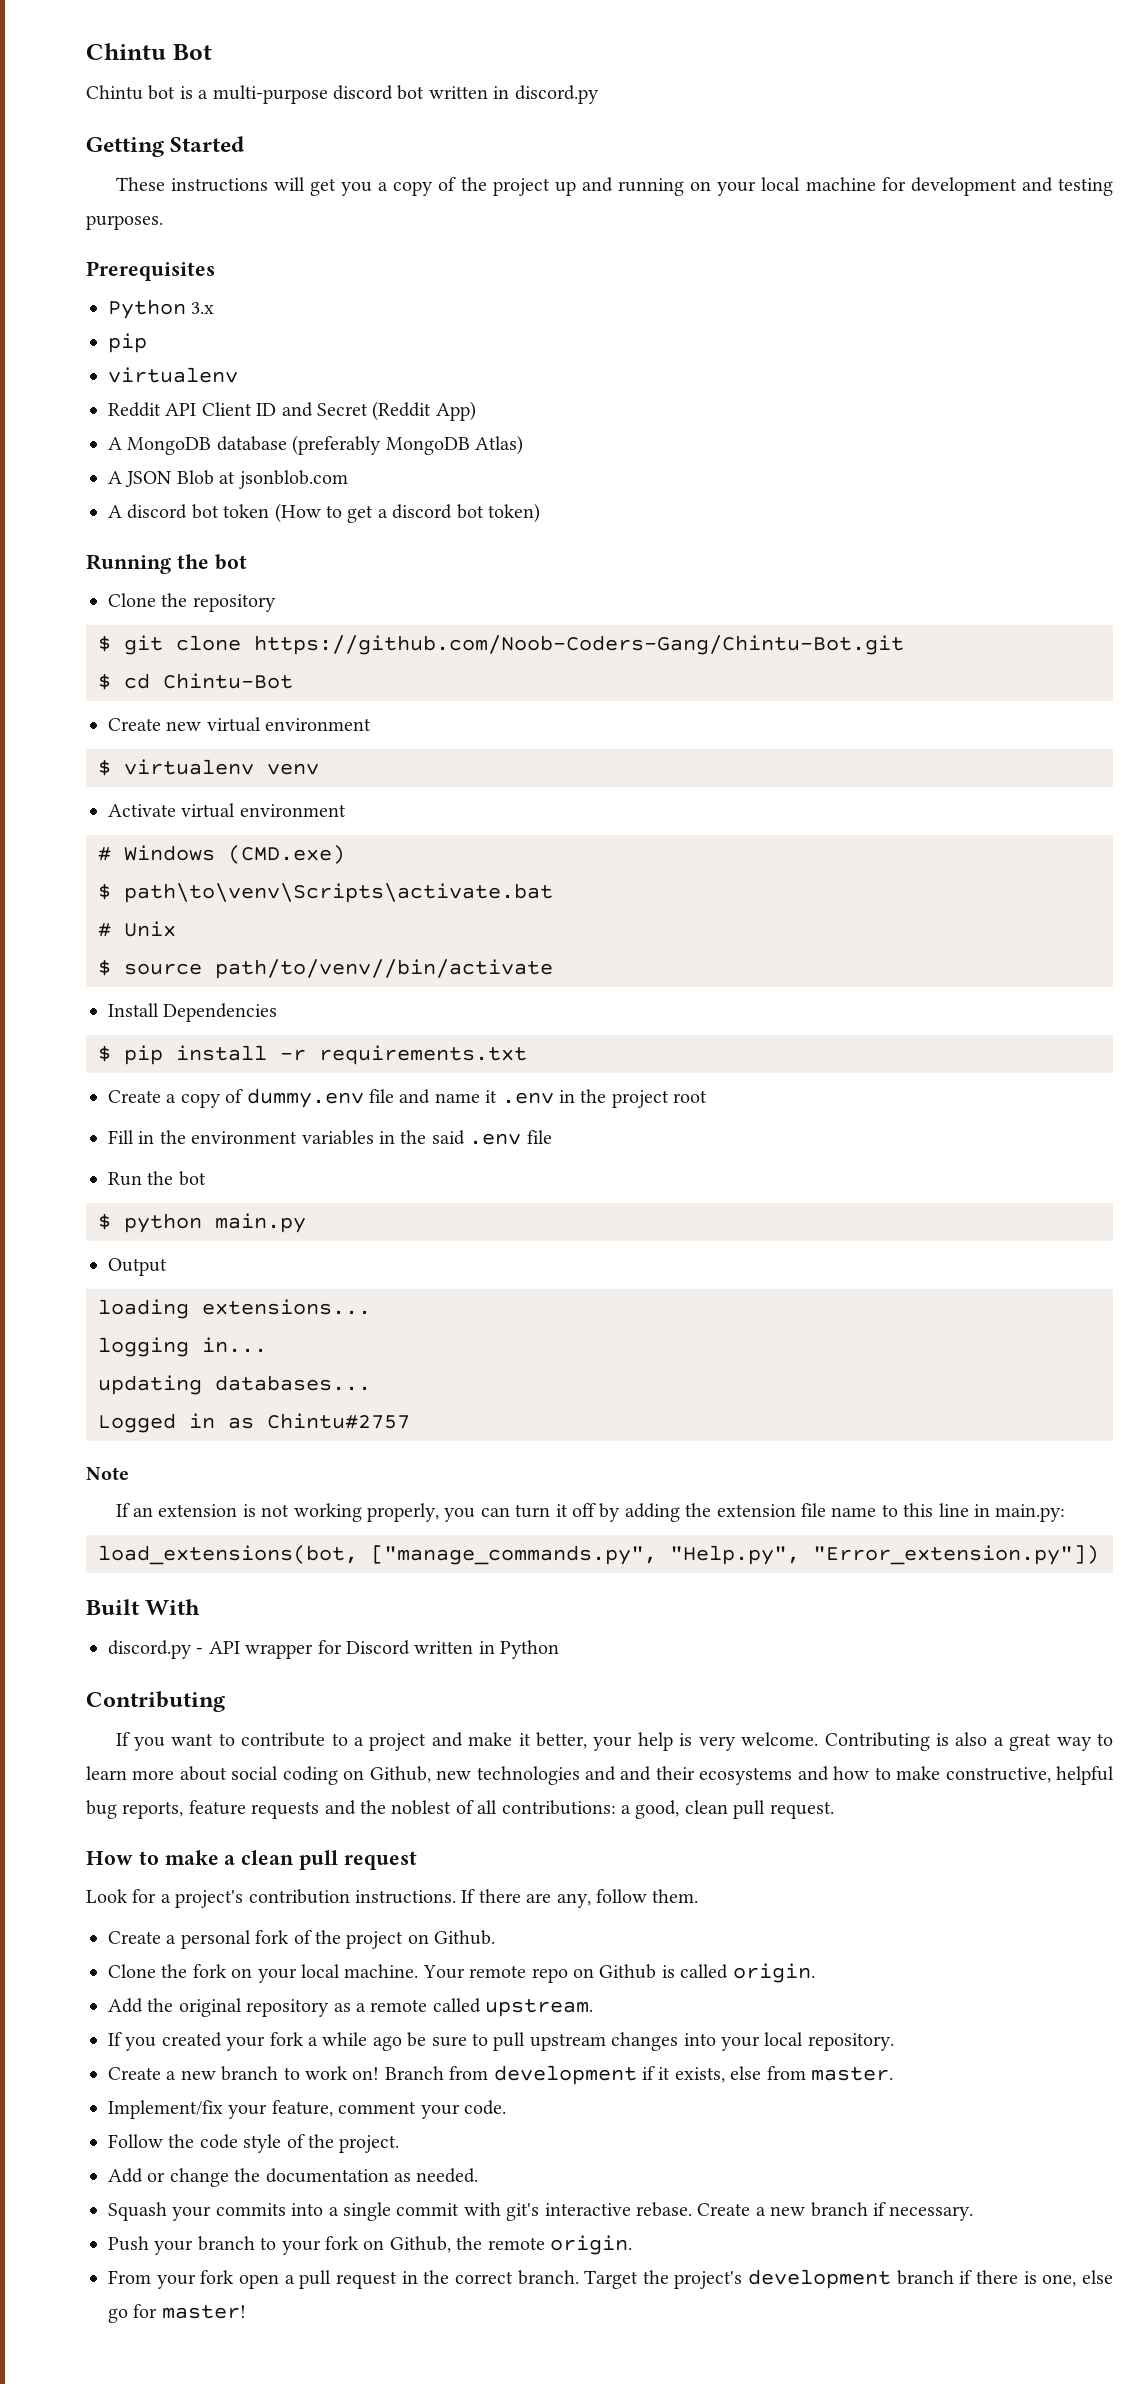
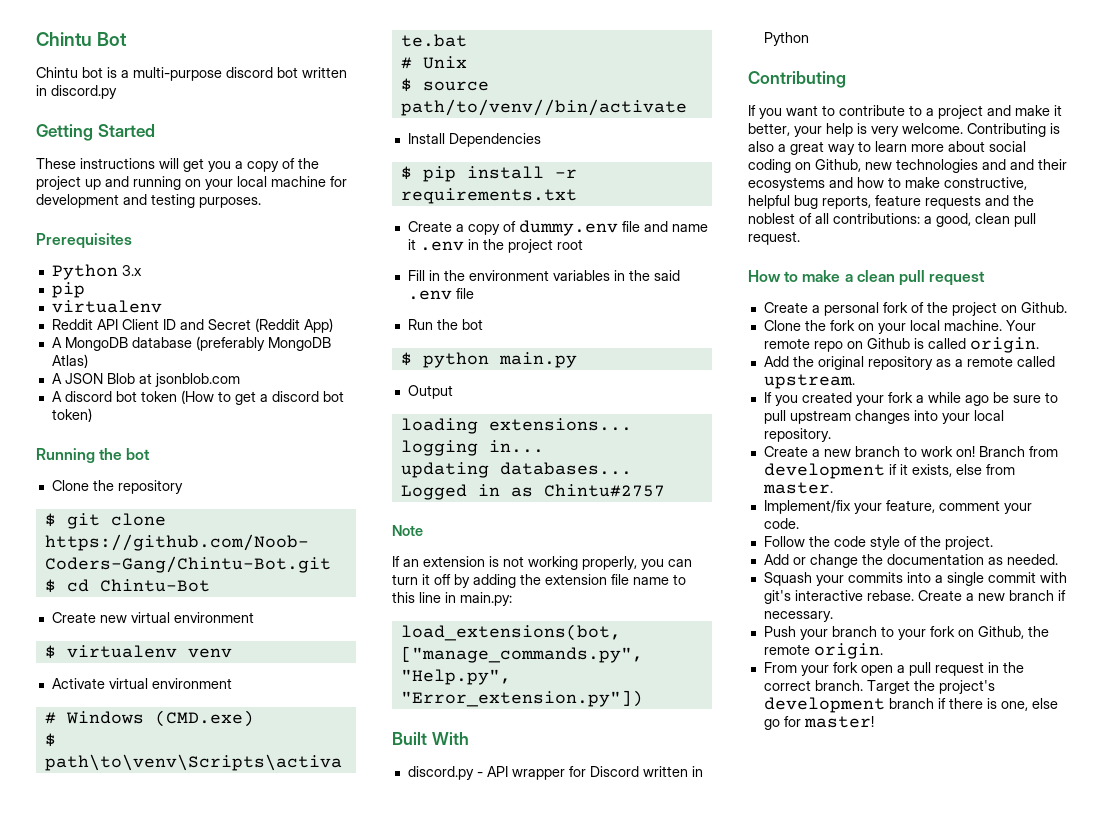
- Look for a project's contribution instructions. If there are any, follow them.

